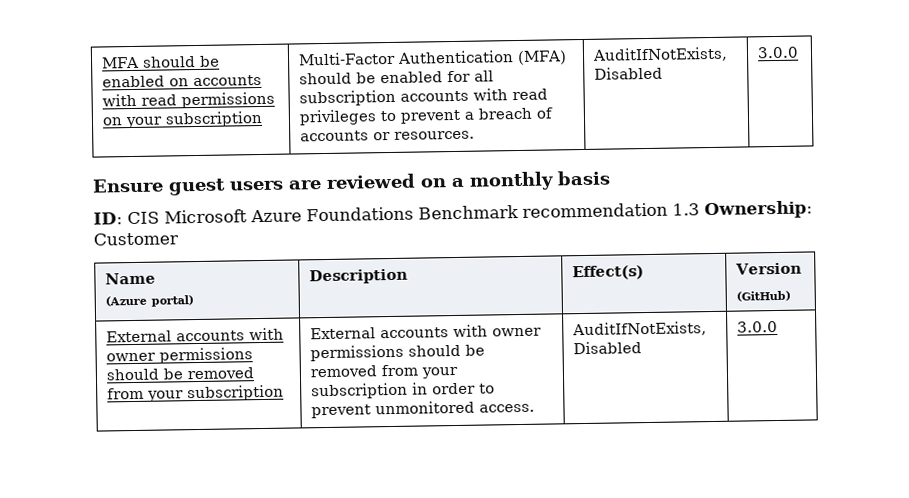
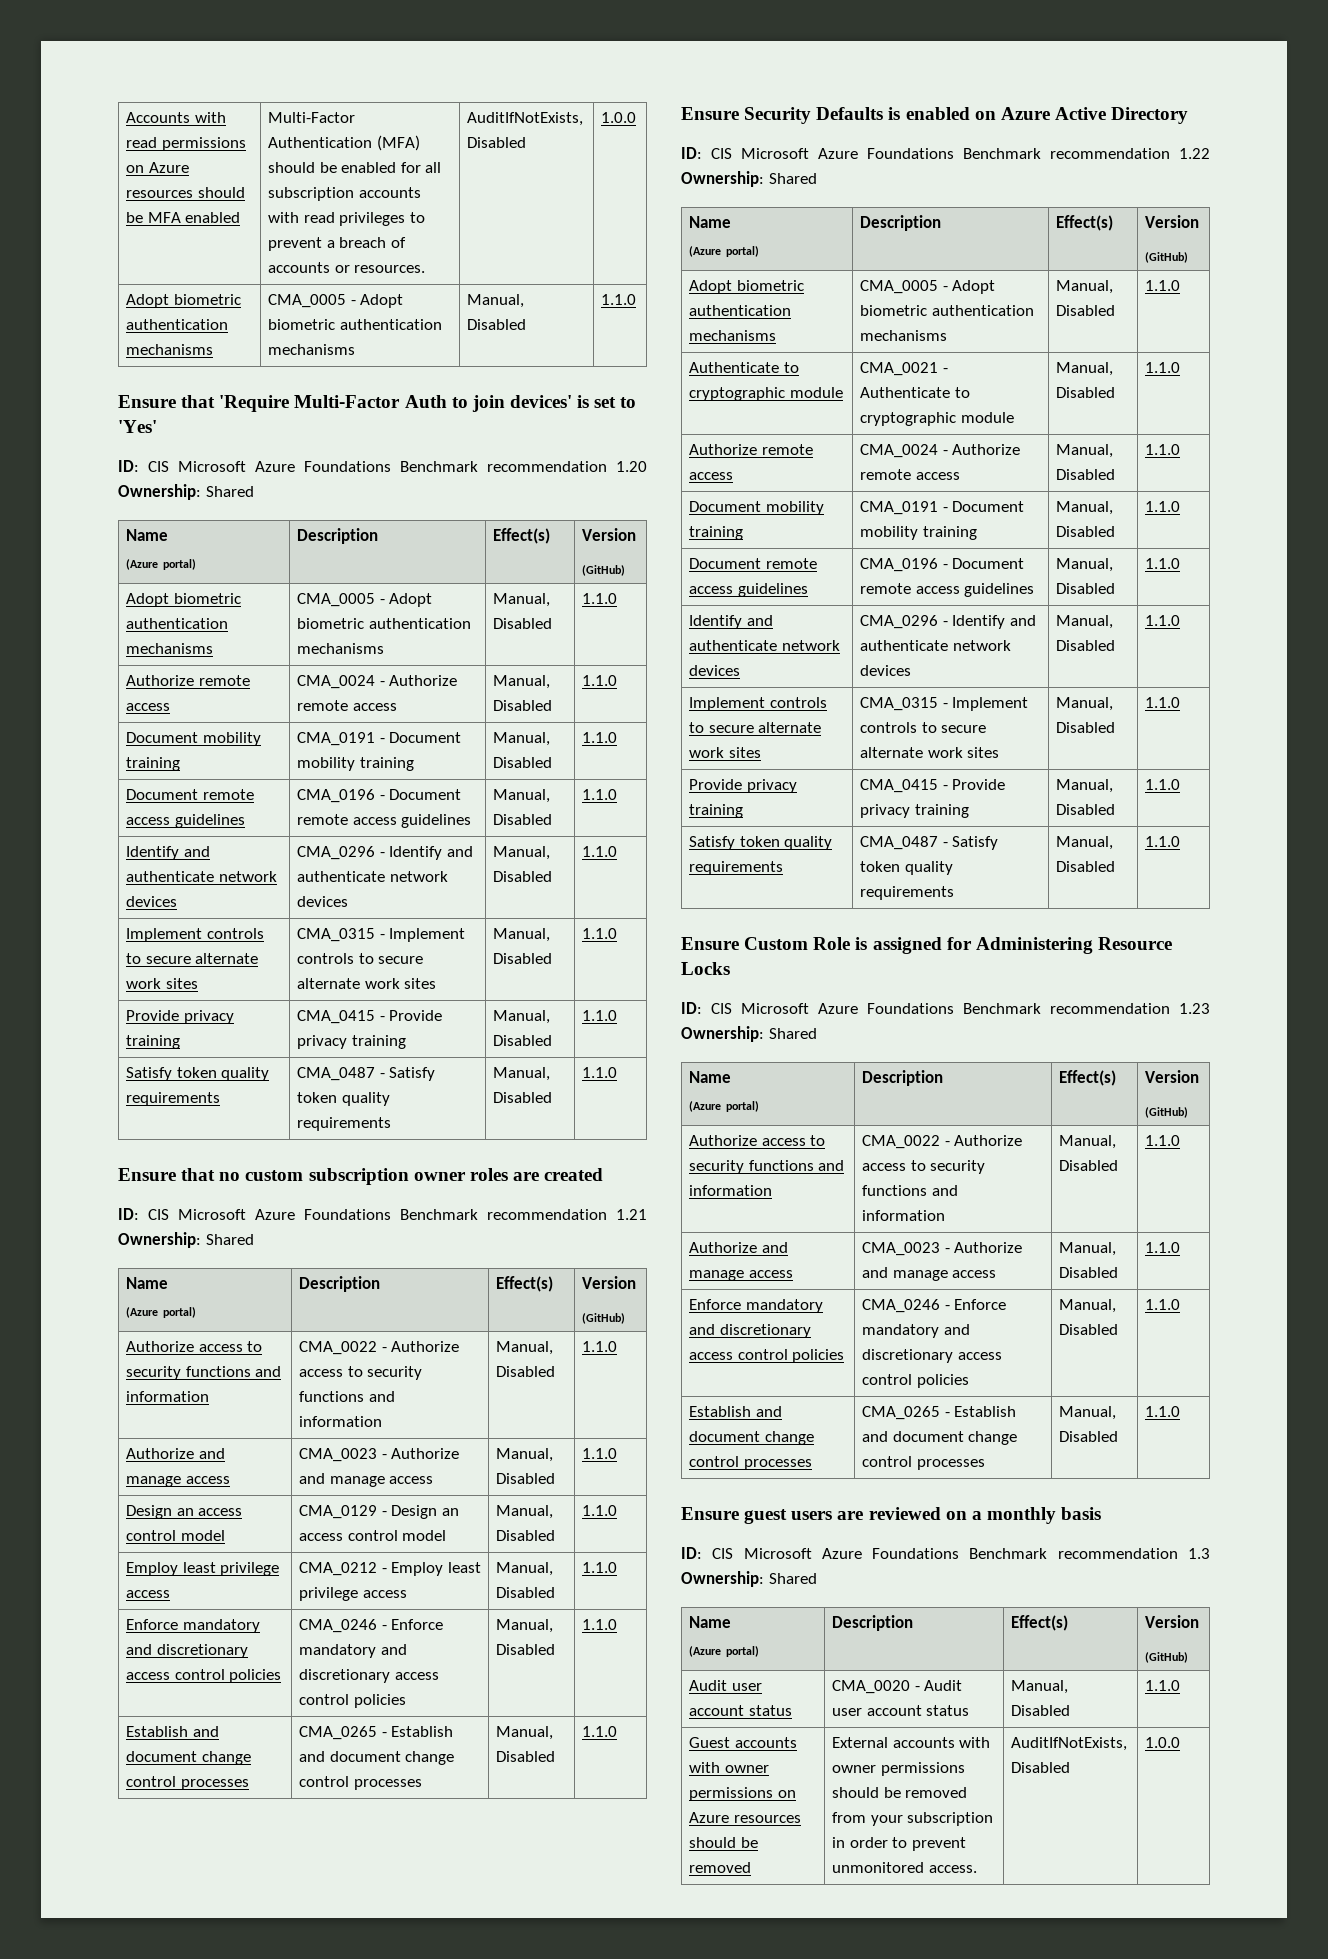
- MFA should be enabled on accounts with read permissions on your subscription | Multi-Factor Authentication (MFA) should be enabled for all subscription accounts with read privileges to prevent a breach of accounts or resources. | AuditIfNotExists, Disabled | 3.0.0
+ Accounts with read permissions on Azure resources should be MFA enabled | Multi-Factor Authentication (MFA) should be enabled for all subscription accounts with read privileges to prevent a breach of accounts or resources. | AuditIfNotExists, Disabled | 1.0.0
+ Adopt biometric authentication mechanisms | CMA_0005 - Adopt biometric authentication mechanisms | Manual, Disabled | 1.1.0
+ Ensure that 'Require Multi-Factor Auth to join devices' is set to 'Yes'
+ ID: CIS Microsoft Azure Foundations Benchmark recommendation 1.20 Ownership: Shared
+ Name
+ (Azure portal) | Description | Effect(s) | Version
+ (GitHub)
+ Adopt biometric authentication mechanisms | CMA_0005 - Adopt biometric authentication mechanisms | Manual, Disabled | 1.1.0
+ Authorize remote access | CMA_0024 - Authorize remote access | Manual, Disabled | 1.1.0
+ Document mobility training | CMA_0191 - Document mobility training | Manual, Disabled | 1.1.0
+ Document remote access guidelines | CMA_0196 - Document remote access guidelines | Manual, Disabled | 1.1.0
+ Identify and authenticate network devices | CMA_0296 - Identify and authenticate network devices | Manual, Disabled | 1.1.0
+ Implement controls to secure alternate work sites | CMA_0315 - Implement controls to secure alternate work sites | Manual, Disabled | 1.1.0
+ Provide privacy training | CMA_0415 - Provide privacy training | Manual, Disabled | 1.1.0
+ Satisfy token quality requirements | CMA_0487 - Satisfy token quality requirements | Manual, Disabled | 1.1.0
+ Ensure that no custom subscription owner roles are created
+ ID: CIS Microsoft Azure Foundations Benchmark recommendation 1.21 Ownership: Shared
+ Name
+ (Azure portal) | Description | Effect(s) | Version
+ (GitHub)
+ Authorize access to security functions and information | CMA_0022 - Authorize access to security functions and information | Manual, Disabled | 1.1.0
+ Authorize and manage access | CMA_0023 - Authorize and manage access | Manual, Disabled | 1.1.0
+ Design an access control model | CMA_0129 - Design an access control model | Manual, Disabled | 1.1.0
+ Employ least privilege access | CMA_0212 - Employ least privilege access | Manual, Disabled | 1.1.0
+ Enforce mandatory and discretionary access control policies | CMA_0246 - Enforce mandatory and discretionary access control policies | Manual, Disabled | 1.1.0
+ Establish and document change control processes | CMA_0265 - Establish and document change control processes | Manual, Disabled | 1.1.0
+ Ensure Security Defaults is enabled on Azure Active Directory
+ ID: CIS Microsoft Azure Foundations Benchmark recommendation 1.22 Ownership: Shared
+ Name
+ (Azure portal) | Description | Effect(s) | Version
+ (GitHub)
+ Adopt biometric authentication mechanisms | CMA_0005 - Adopt biometric authentication mechanisms | Manual, Disabled | 1.1.0
+ Authenticate to cryptographic module | CMA_0021 - Authenticate to cryptographic module | Manual, Disabled | 1.1.0
+ Authorize remote access | CMA_0024 - Authorize remote access | Manual, Disabled | 1.1.0
+ Document mobility training | CMA_0191 - Document mobility training | Manual, Disabled | 1.1.0
+ Document remote access guidelines | CMA_0196 - Document remote access guidelines | Manual, Disabled | 1.1.0
+ Identify and authenticate network devices | CMA_0296 - Identify and authenticate network devices | Manual, Disabled | 1.1.0
+ Implement controls to secure alternate work sites | CMA_0315 - Implement controls to secure alternate work sites | Manual, Disabled | 1.1.0
+ Provide privacy training | CMA_0415 - Provide privacy training | Manual, Disabled | 1.1.0
+ Satisfy token quality requirements | CMA_0487 - Satisfy token quality requirements | Manual, Disabled | 1.1.0
+ Ensure Custom Role is assigned for Administering Resource Locks
+ ID: CIS Microsoft Azure Foundations Benchmark recommendation 1.23 Ownership: Shared
+ Name
+ (Azure portal) | Description | Effect(s) | Version
+ (GitHub)
+ Authorize access to security functions and information | CMA_0022 - Authorize access to security functions and information | Manual, Disabled | 1.1.0
+ Authorize and manage access | CMA_0023 - Authorize and manage access | Manual, Disabled | 1.1.0
+ Enforce mandatory and discretionary access control policies | CMA_0246 - Enforce mandatory and discretionary access control policies | Manual, Disabled | 1.1.0
+ Establish and document change control processes | CMA_0265 - Establish and document change control processes | Manual, Disabled | 1.1.0
- ID: CIS Microsoft Azure Foundations Benchmark recommendation 1.3 Ownership: Customer
+ ID: CIS Microsoft Azure Foundations Benchmark recommendation 1.3 Ownership: Shared
  Name
  (Azure portal) | Description | Effect(s) | Version
  (GitHub)
- External accounts with owner permissions should be removed from your subscription | External accounts with owner permissions should be removed from your subscription in order to prevent unmonitored access. | AuditIfNotExists, Disabled | 3.0.0
+ Audit user account status | CMA_0020 - Audit user account status | Manual, Disabled | 1.1.0
+ Guest accounts with owner permissions on Azure resources should be removed | External accounts with owner permissions should be removed from your subscription in order to prevent unmonitored access. | AuditIfNotExists, Disabled | 1.0.0

